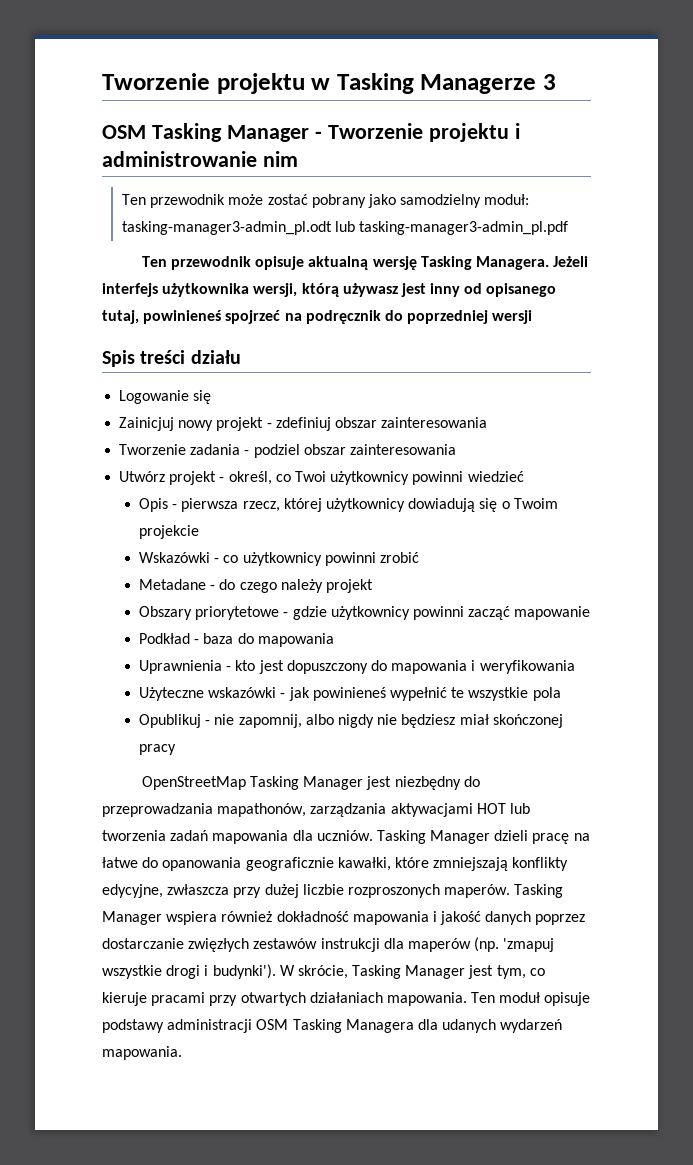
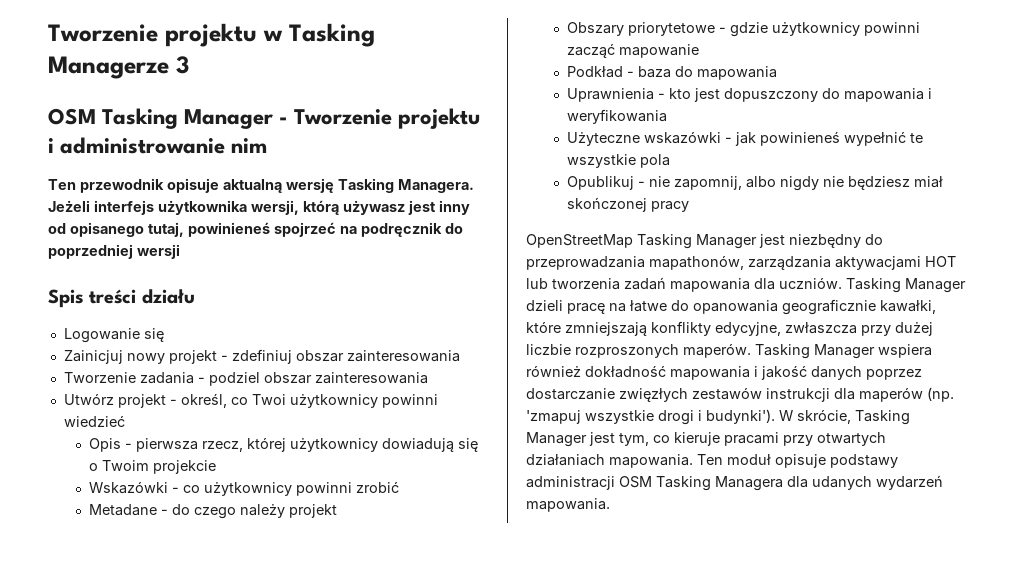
- Ten przewodnik może zostać pobrany jako samodzielny moduł: tasking-manager3-admin_pl.odt lub tasking-manager3-admin_pl.pdf

